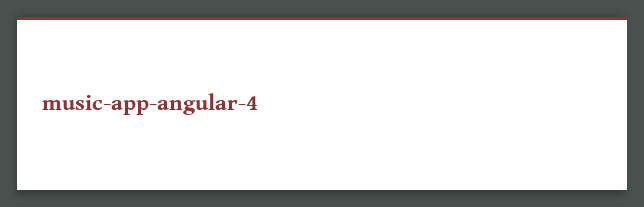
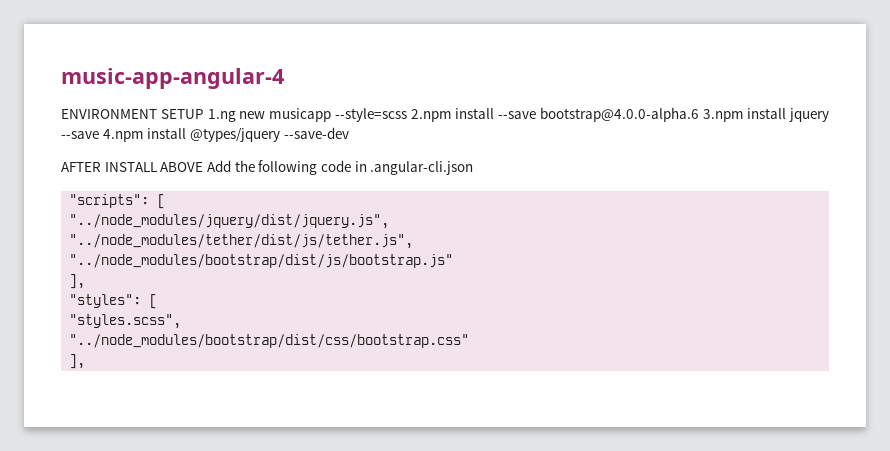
+ ENVIRONMENT SETUP 1.ng new musicapp --style=scss 2.npm install --save bootstrap@4.0.0-alpha.6 3.npm install jquery --save 4.npm install @types/jquery --save-dev
+ AFTER INSTALL ABOVE Add the following code in .angular-cli.json
+ "scripts": [
+ "../node_modules/jquery/dist/jquery.js",
+ "../node_modules/tether/dist/js/tether.js",
+ "../node_modules/bootstrap/dist/js/bootstrap.js"
+ ],
+ "styles": [
+ "styles.scss",
+ "../node_modules/bootstrap/dist/css/bootstrap.css"
+ ],

